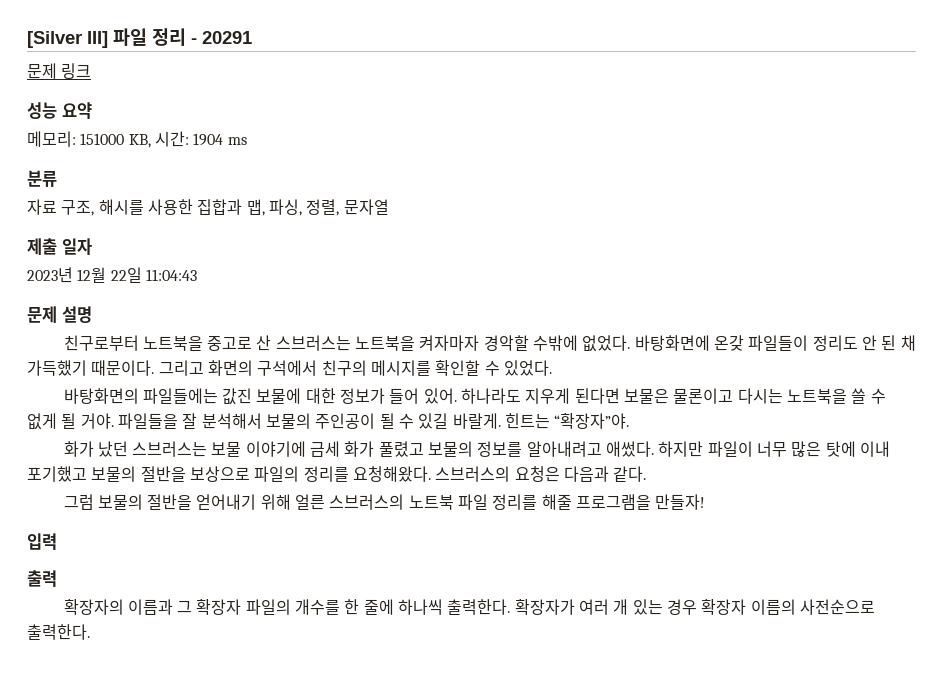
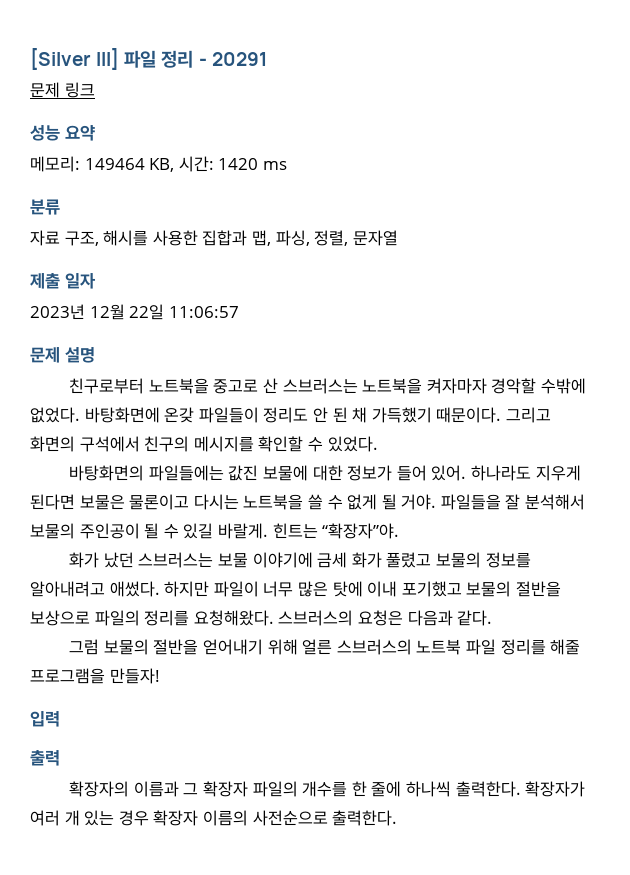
- 메모리: 151000 KB, 시간: 1904 ms
+ 메모리: 149464 KB, 시간: 1420 ms
- 2023년 12월 22일 11:04:43
+ 2023년 12월 22일 11:06:57

